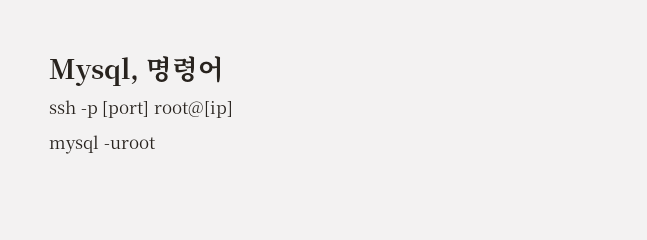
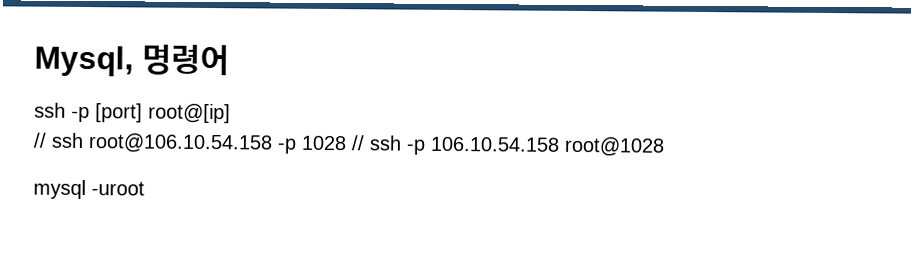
+ // ssh root@106.10.54.158 -p 1028 // ssh -p 106.10.54.158 root@1028

